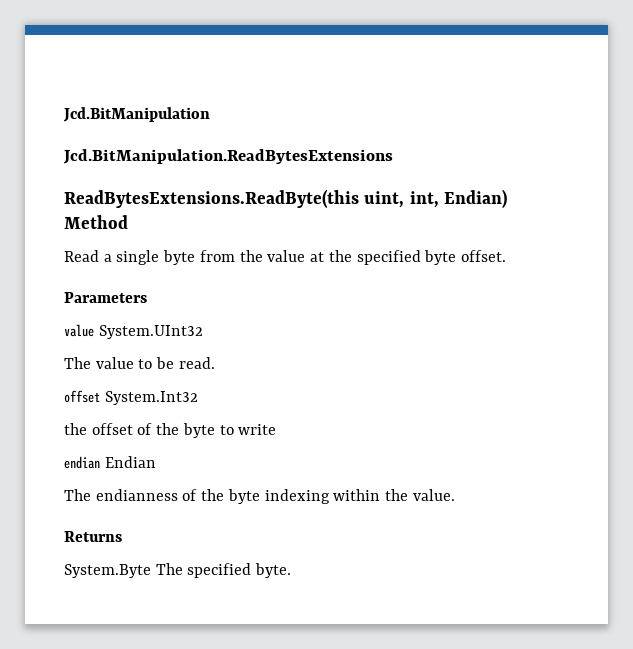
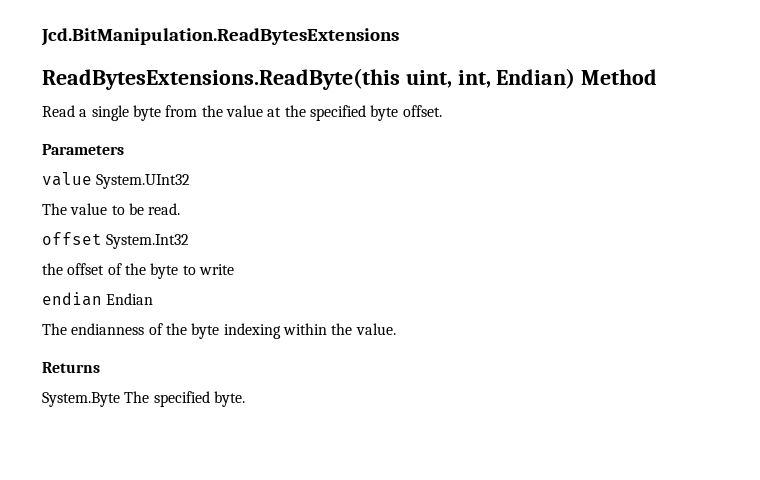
- Jcd.BitManipulation

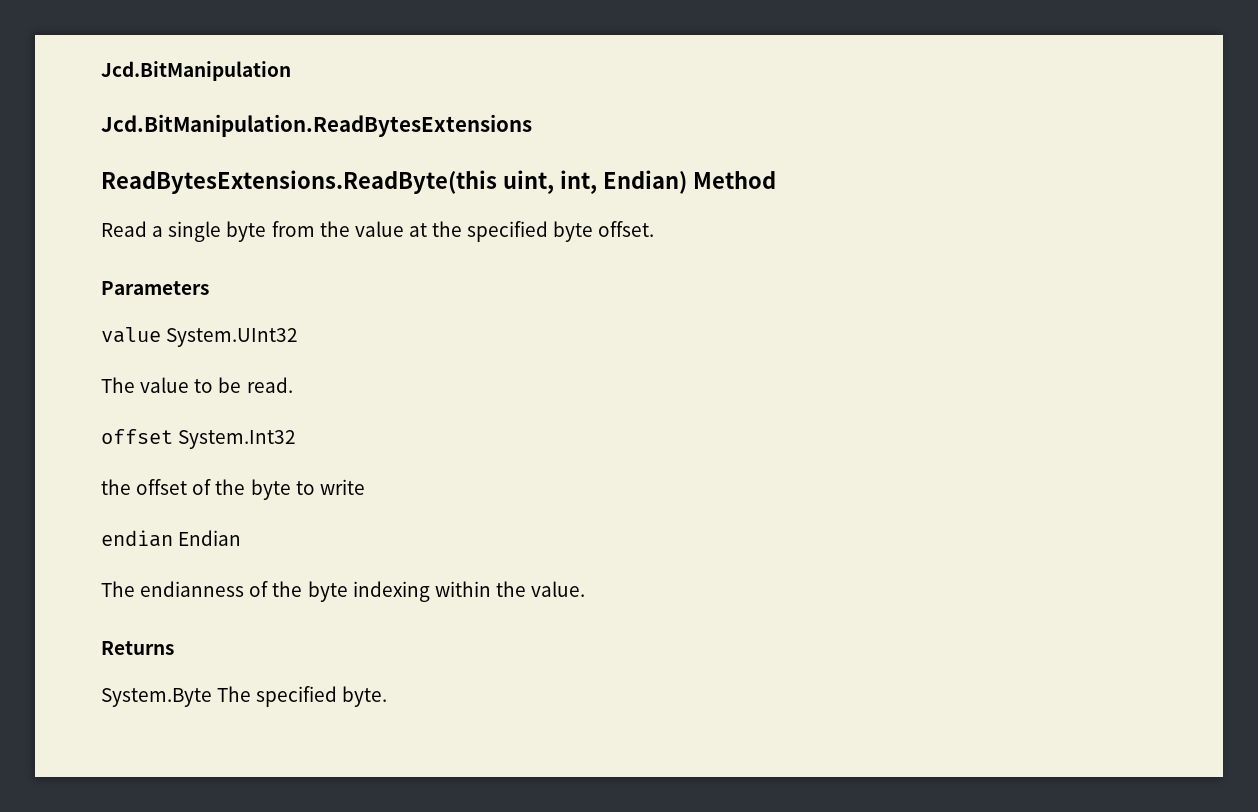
+ Jcd.BitManipulation

